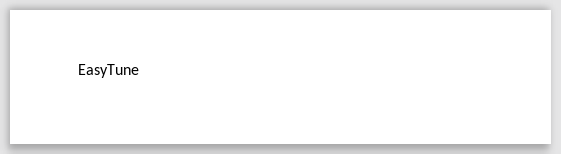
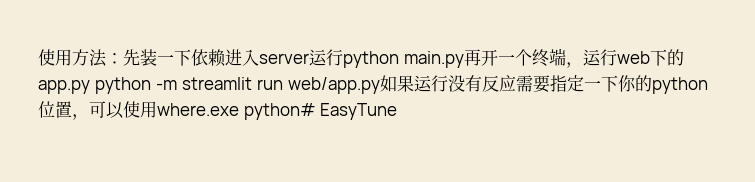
- EasyTune
+ 使用方法：先装一下依赖进入server运行python main.py再开一个终端，运行web下的app.py python -m streamlit run web/app.py如果运行没有反应需要指定一下你的python位置，可以使用where.exe python# EasyTune

